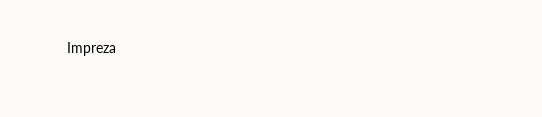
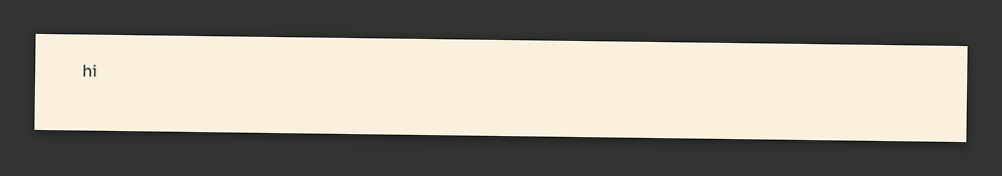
- Impreza
+ hi

